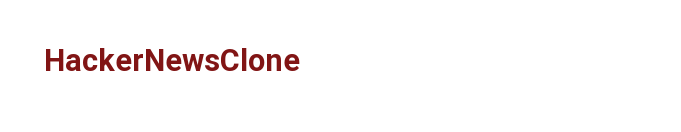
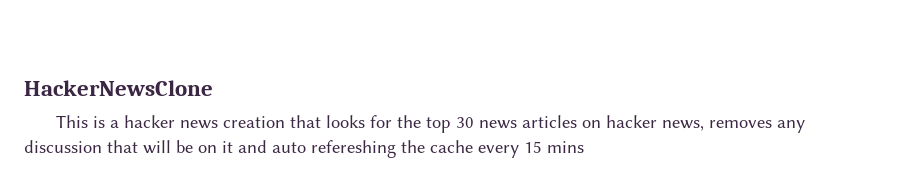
+ This is a hacker news creation that looks for the top 30 news articles on hacker news, removes any discussion that will be on it and auto refereshing the cache every 15 mins

